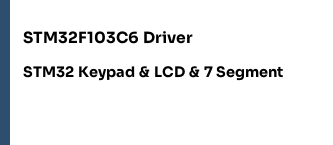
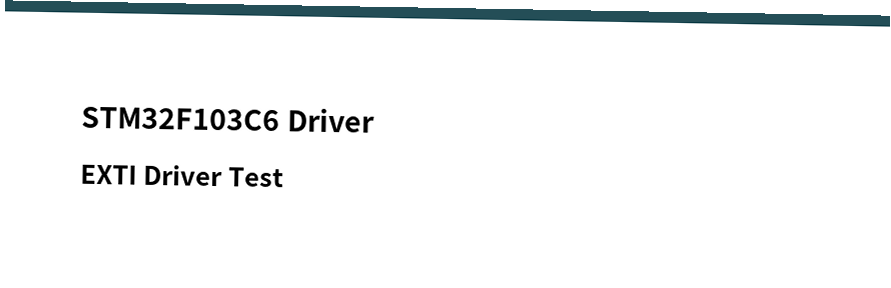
- STM32 Keypad & LCD & 7 Segment
+ EXTI Driver Test

